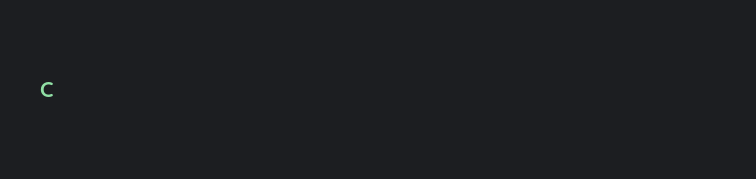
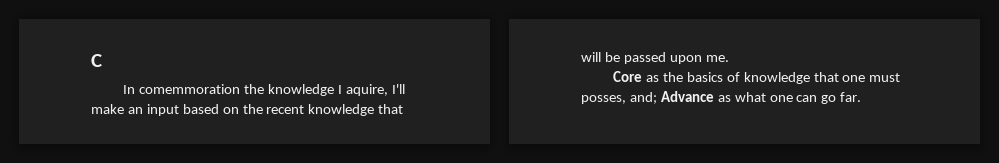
+ In comemmoration the knowledge I aquire, I'll make an input based on the recent knowledge that will be passed upon me.
+ Core as the basics of knowledge that one must posses, and; Advance as what one can go far.

